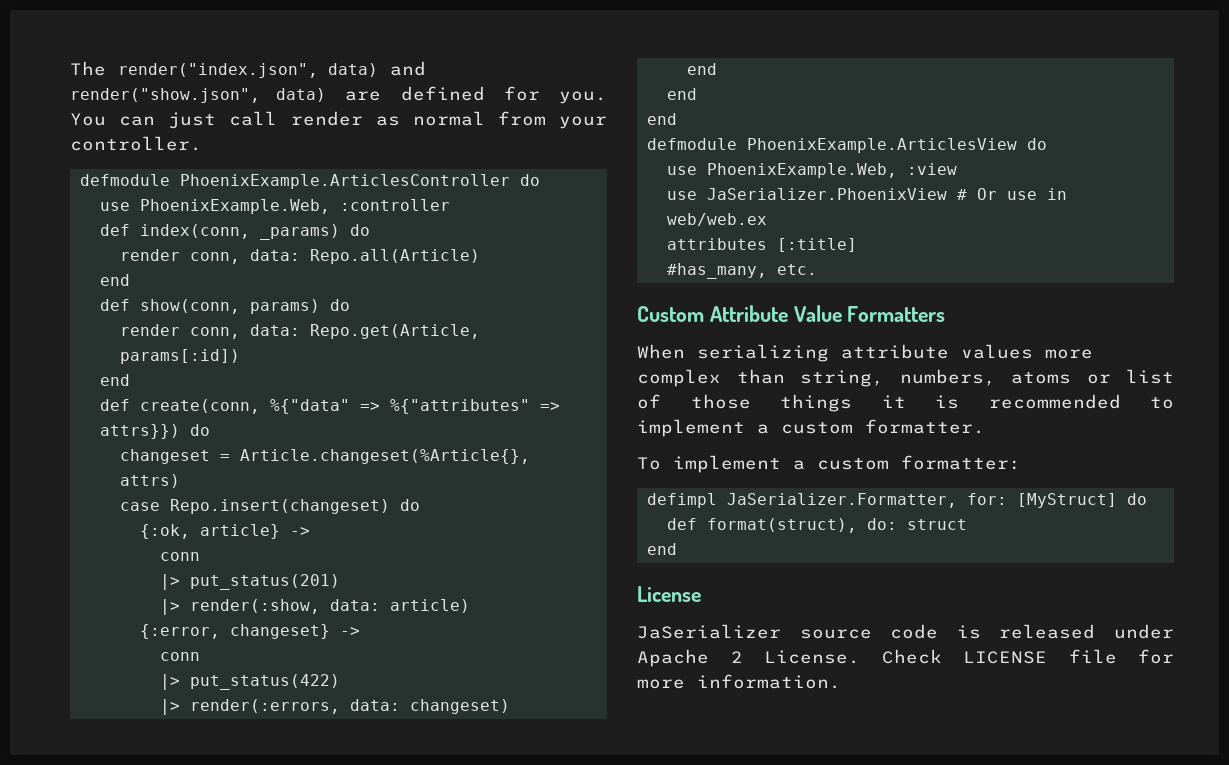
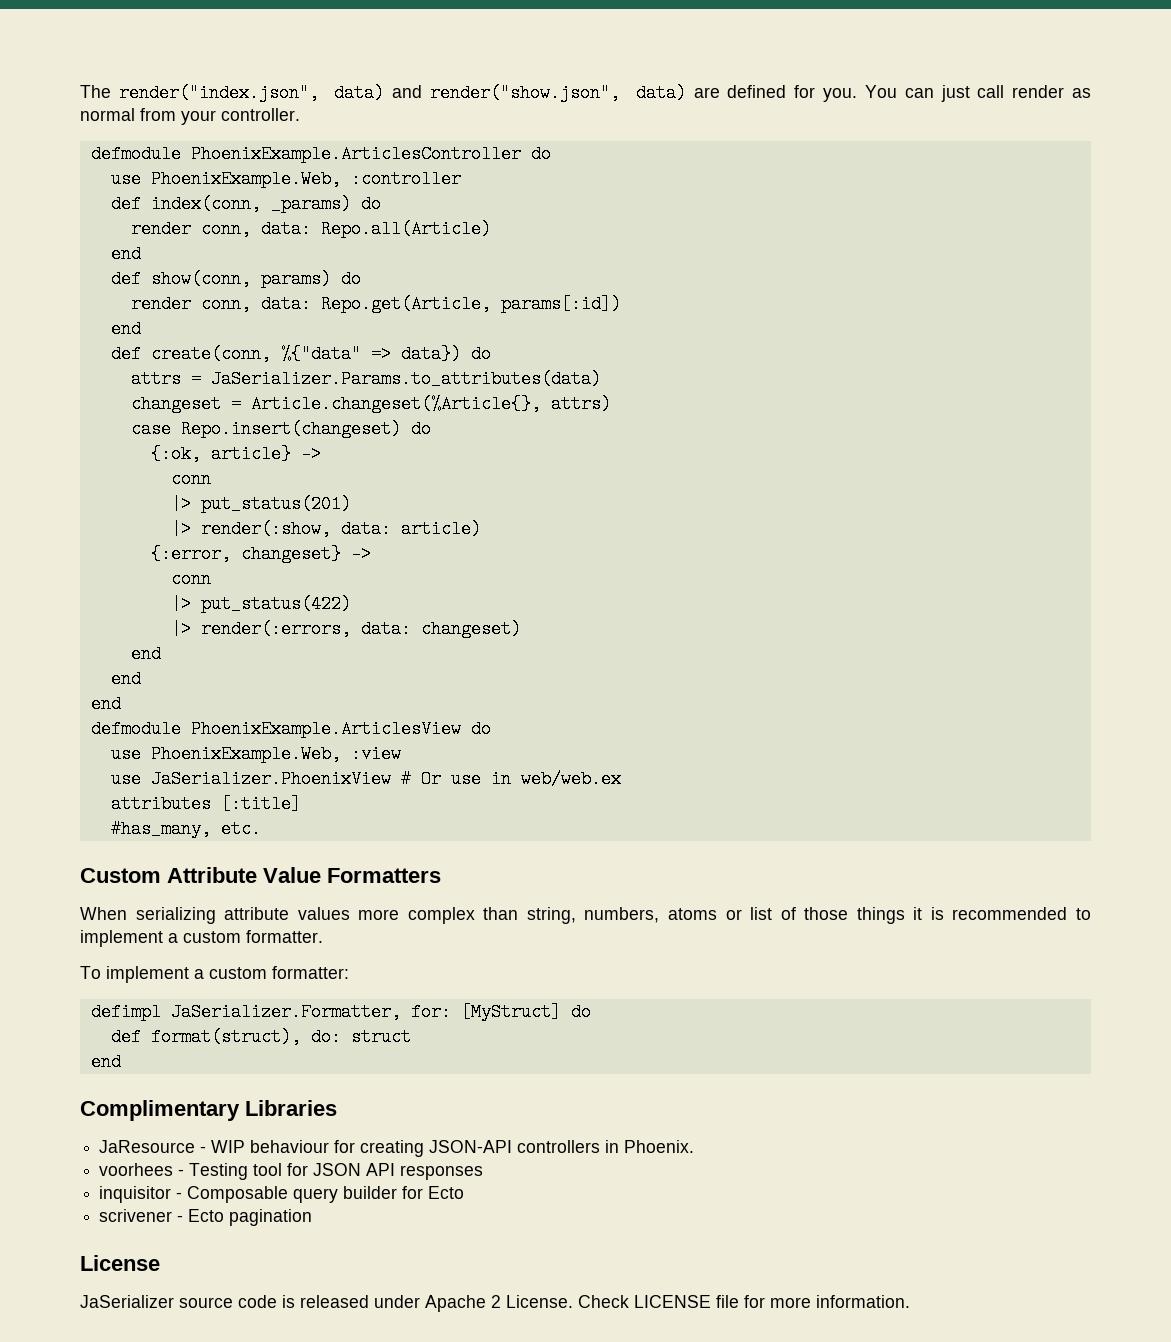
- def create(conn, %{"data" => %{"attributes" => attrs}}) do
+ def create(conn, %{"data" => data}) do
+ attrs = JaSerializer.Params.to_attributes(data)
+ Complimentary Libraries
+ JaResource - WIP behaviour for creating JSON-API controllers in Phoenix.
+ voorhees - Testing tool for JSON API responses
+ inquisitor - Composable query builder for Ecto
+ scrivener - Ecto pagination

